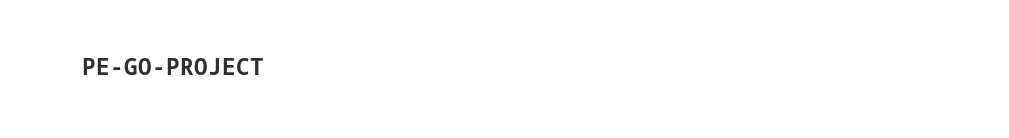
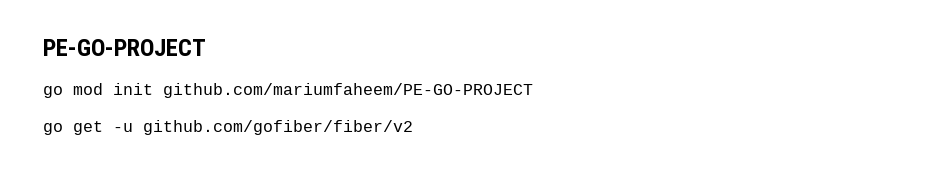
+ go mod init github.com/mariumfaheem/PE-GO-PROJECT
+ go get -u github.com/gofiber/fiber/v2

